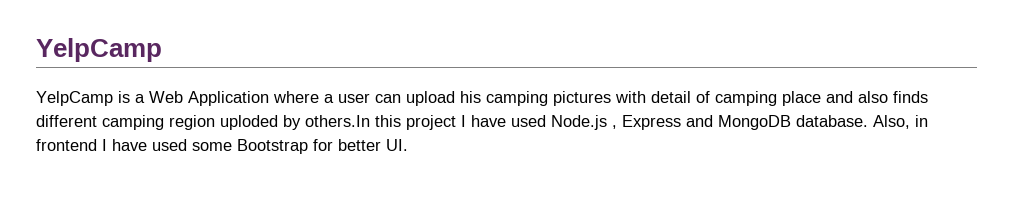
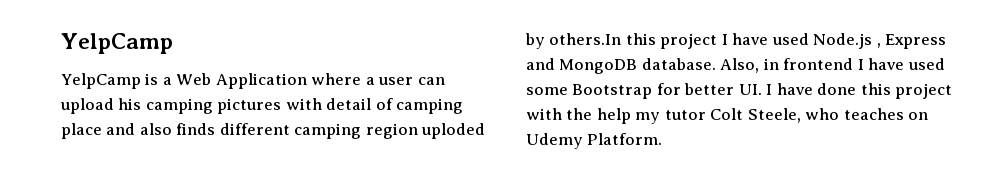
- Also, in frontend I have used some Bootstrap for better UI.
+ Also, in frontend I have used some Bootstrap for better UI. I have done this project with the help my tutor Colt Steele, who teaches on Udemy Platform.

